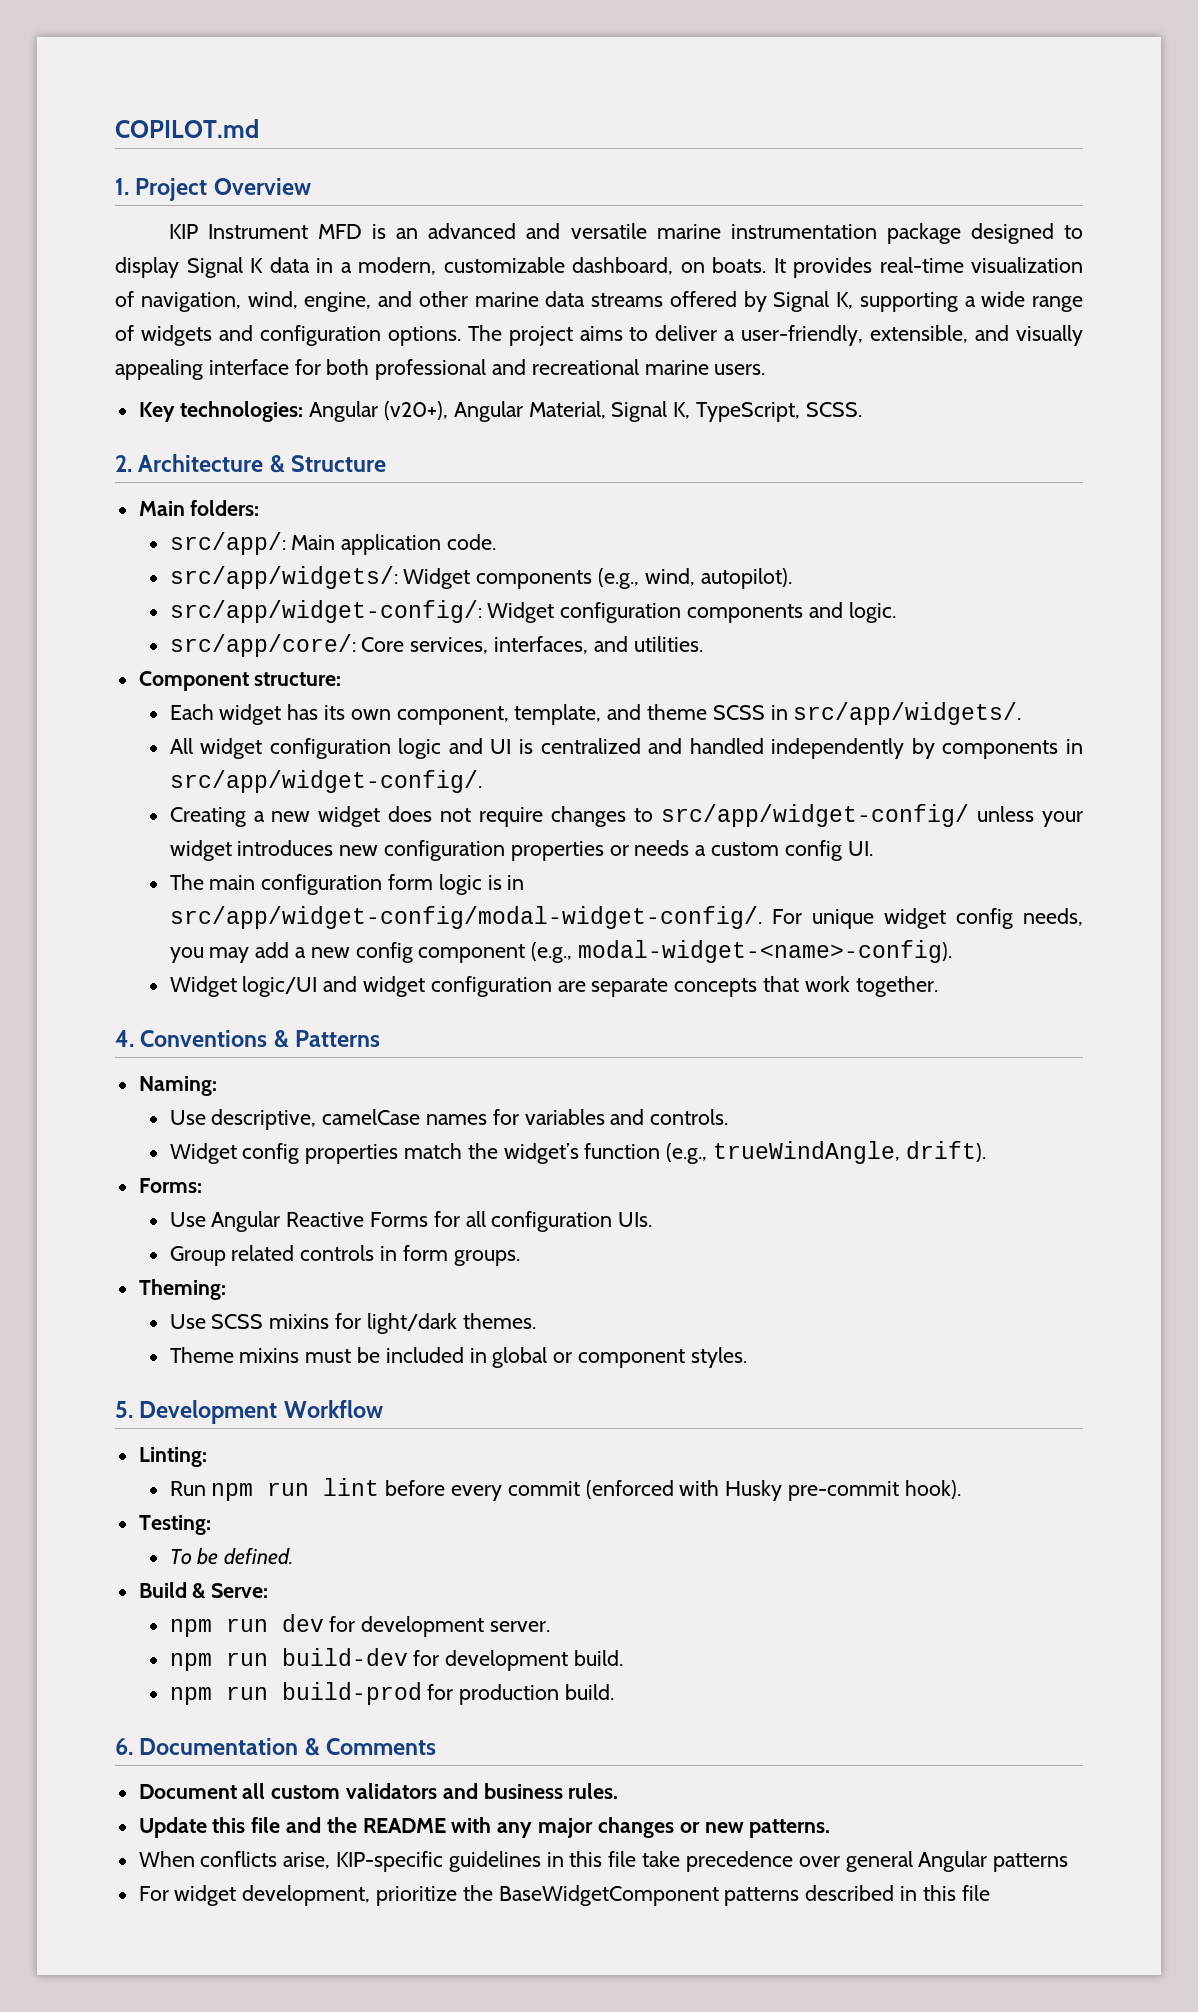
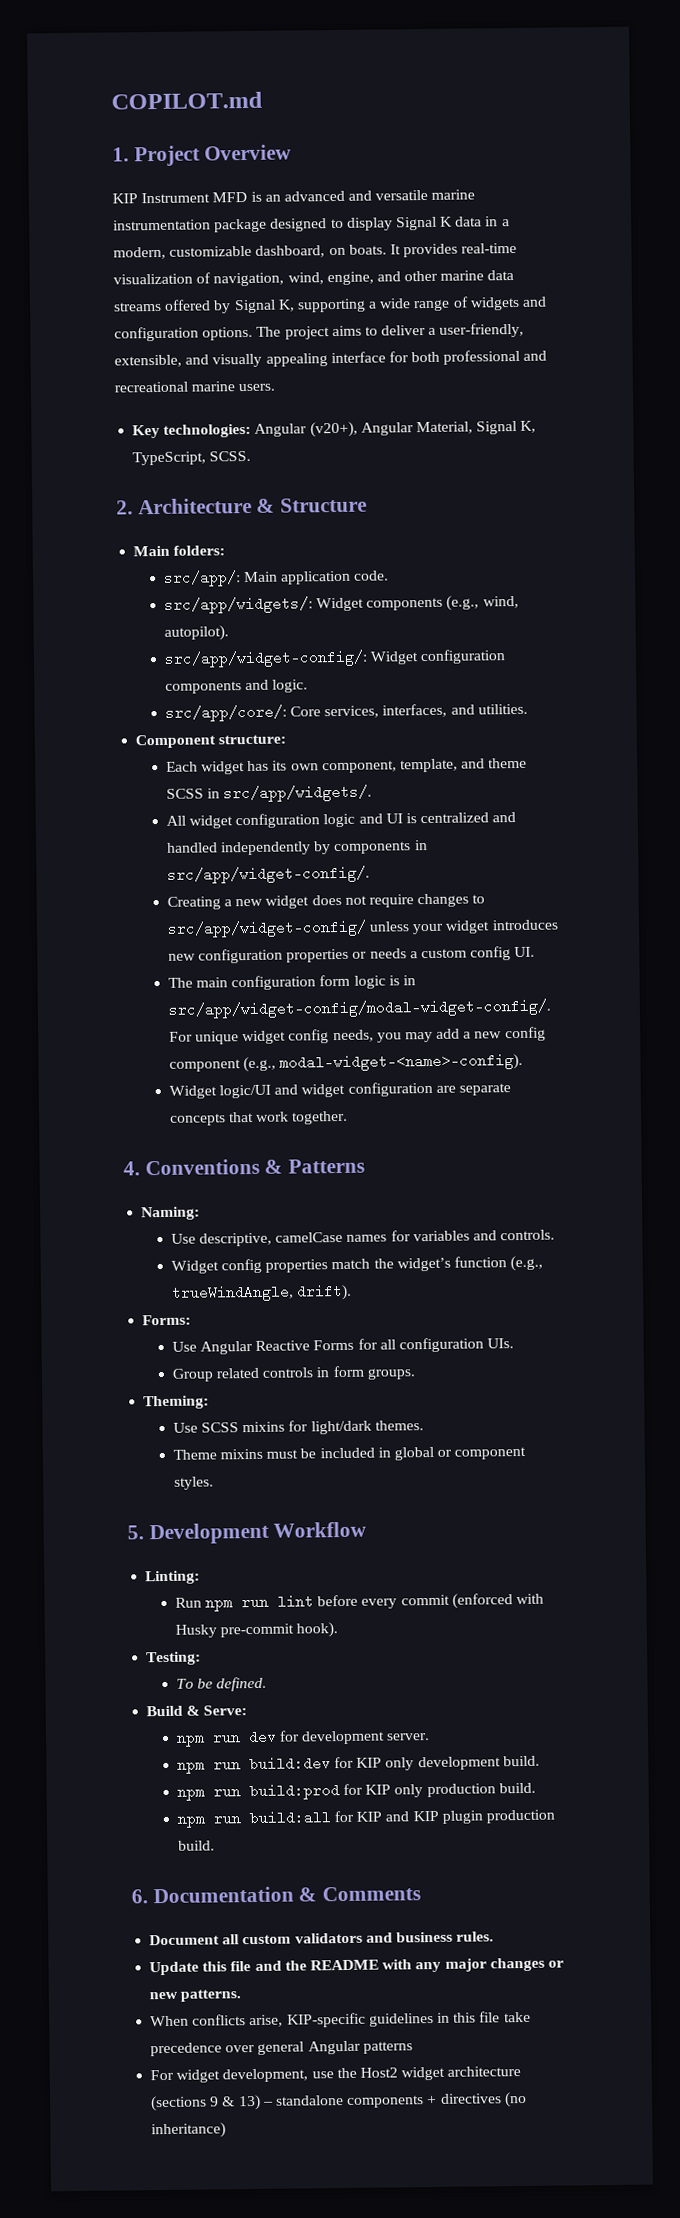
- npm run build-dev for development build.
+ npm run build:dev for KIP only development build.
- npm run build-prod for production build.
+ npm run build:prod for KIP only production build.
+ npm run build:all for KIP and KIP plugin production build.
- For widget development, prioritize the BaseWidgetComponent patterns described in this file
+ For widget development, use the Host2 widget architecture (sections 9 & 13) – standalone components + directives (no inheritance)

